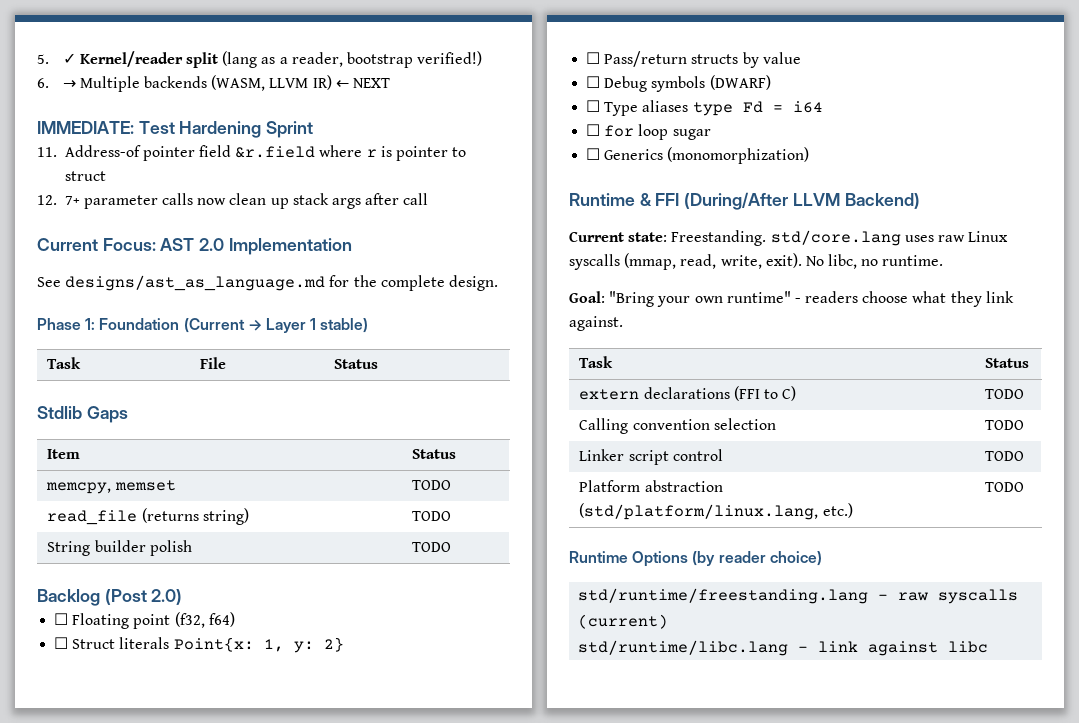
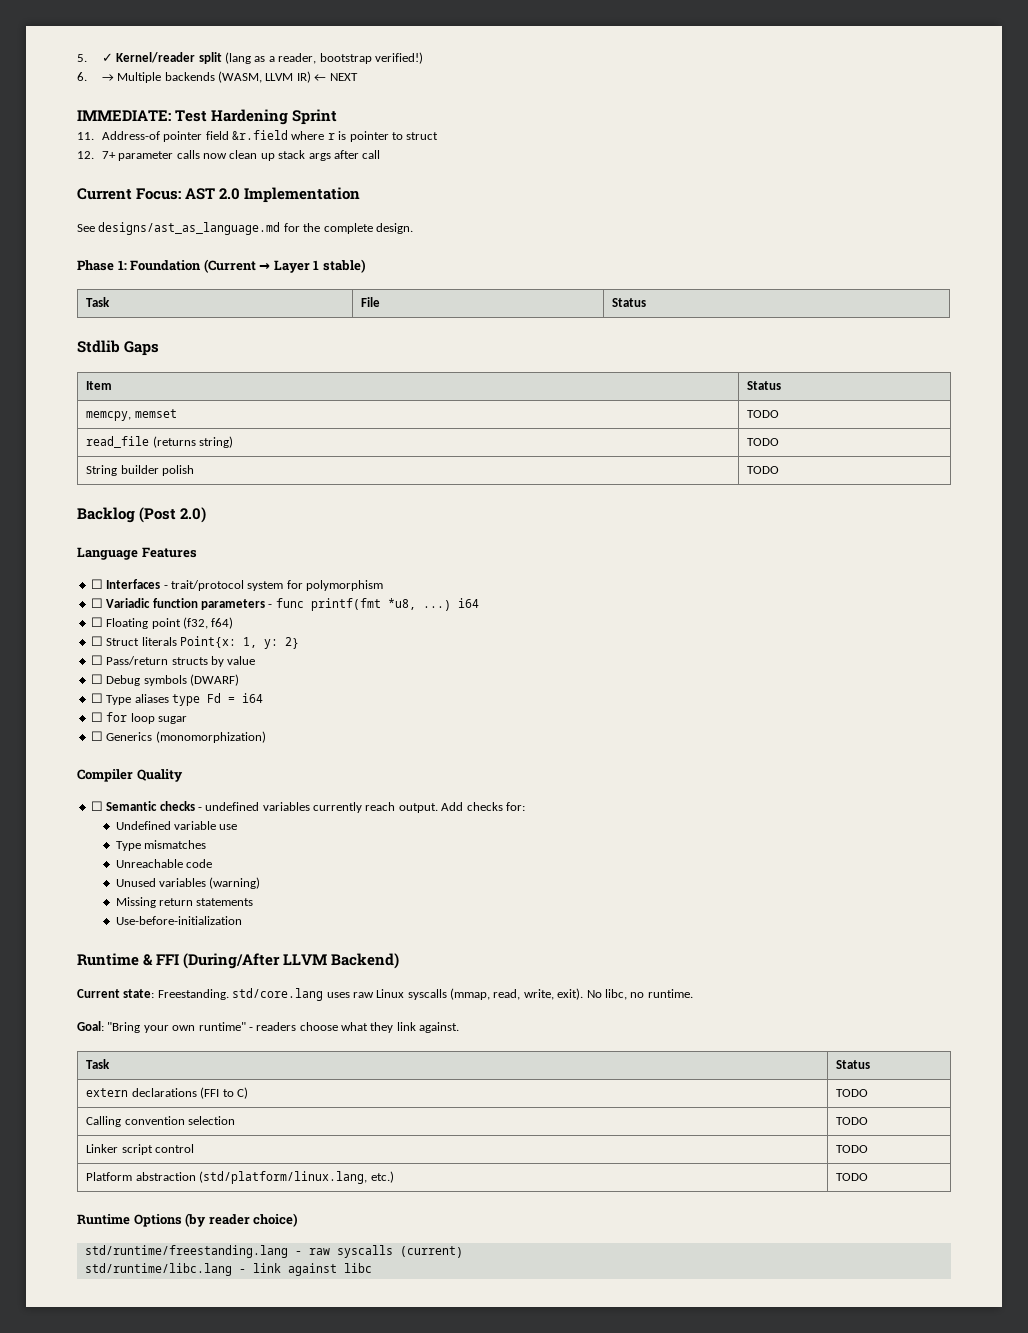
+ Language Features
+ ☐ Interfaces - trait/protocol system for polymorphism
+ ☐ Variadic function parameters - func printf(fmt *u8, ...) i64
+ Compiler Quality
+ ☐ Semantic checks - undefined variables currently reach output. Add checks for:
+ Undefined variable use
+ Type mismatches
+ Unreachable code
+ Unused variables (warning)
+ Missing return statements
+ Use-before-initialization

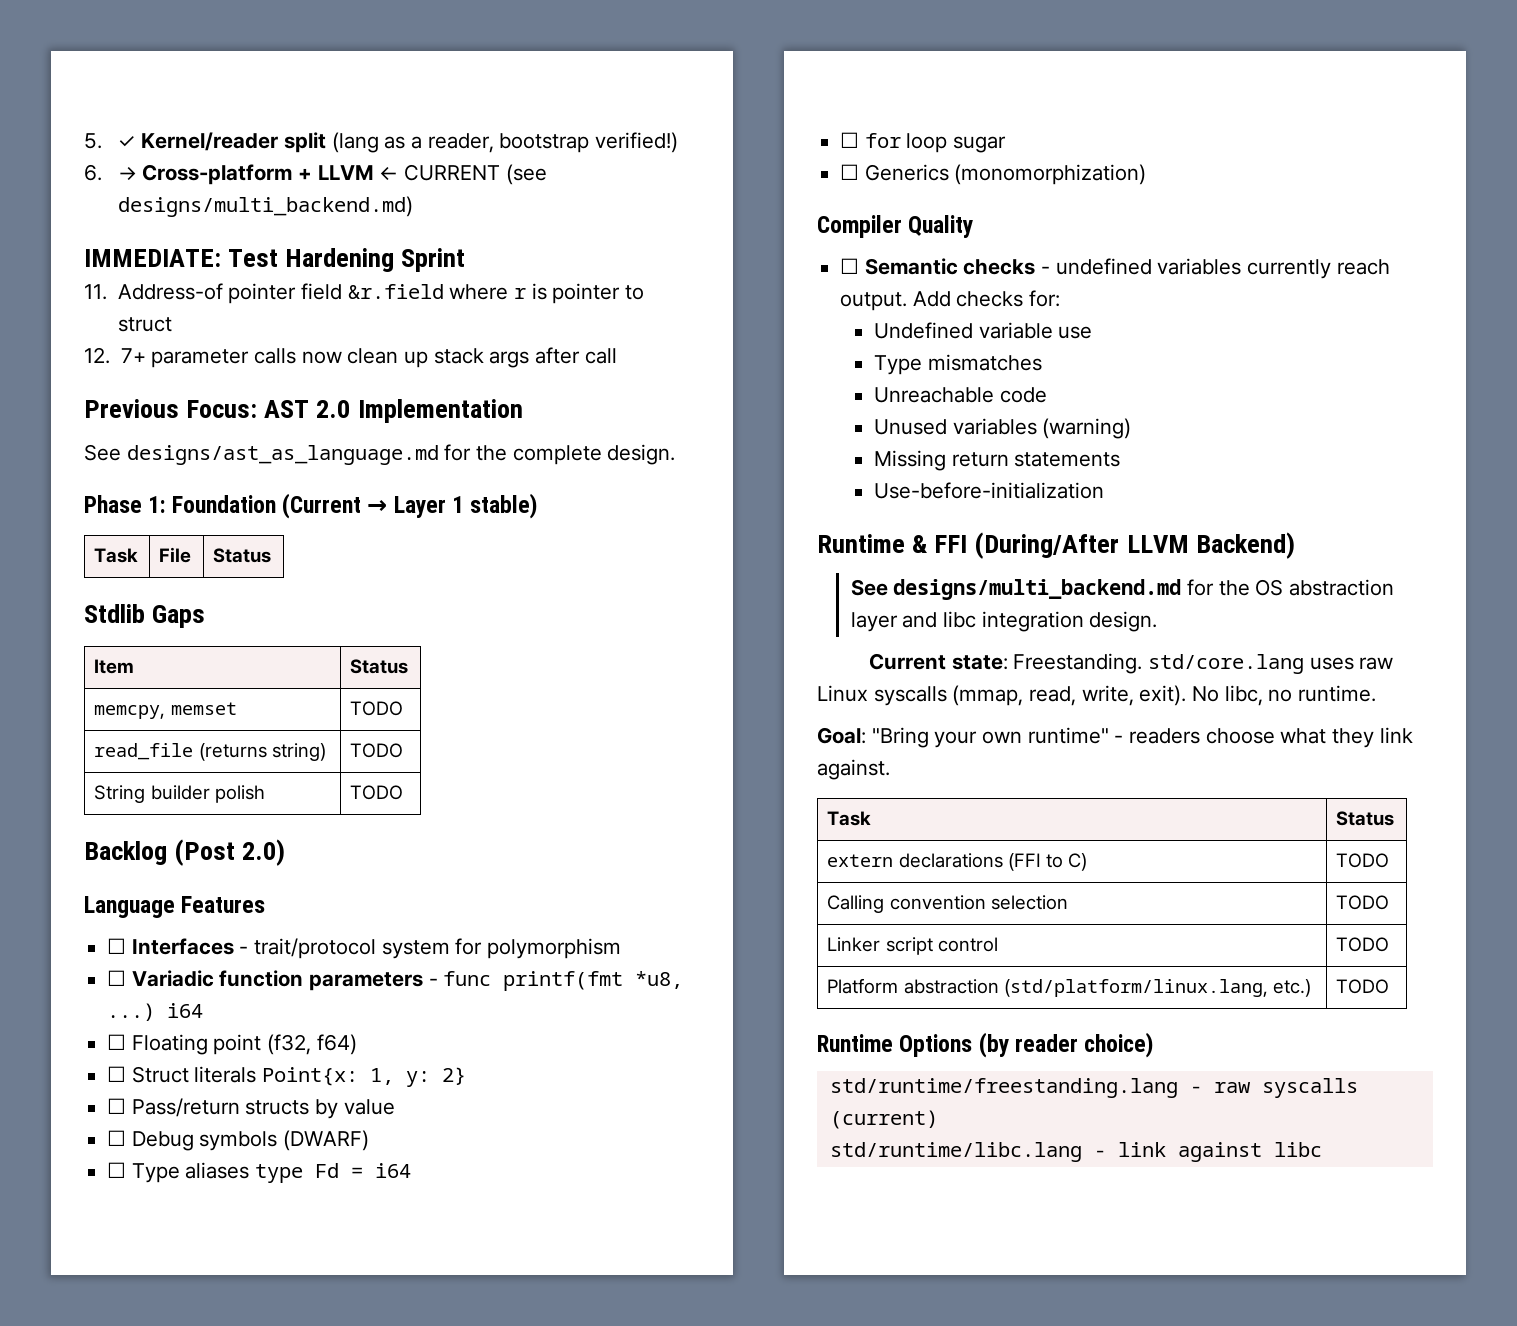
- 6. → Multiple backends (WASM, LLVM IR) ← NEXT
+ 6. → Cross-platform + LLVM ← CURRENT (see designs/multi_backend.md)
- Current Focus: AST 2.0 Implementation
+ Previous Focus: AST 2.0 Implementation
+ See designs/multi_backend.md for the OS abstraction layer and libc integration design.

